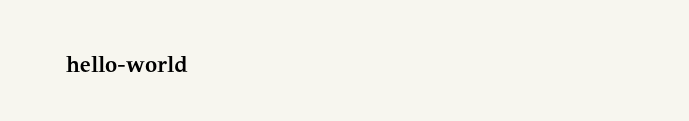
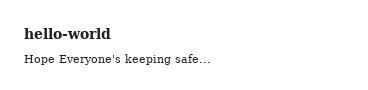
+ Hope Everyone's keeping safe...

